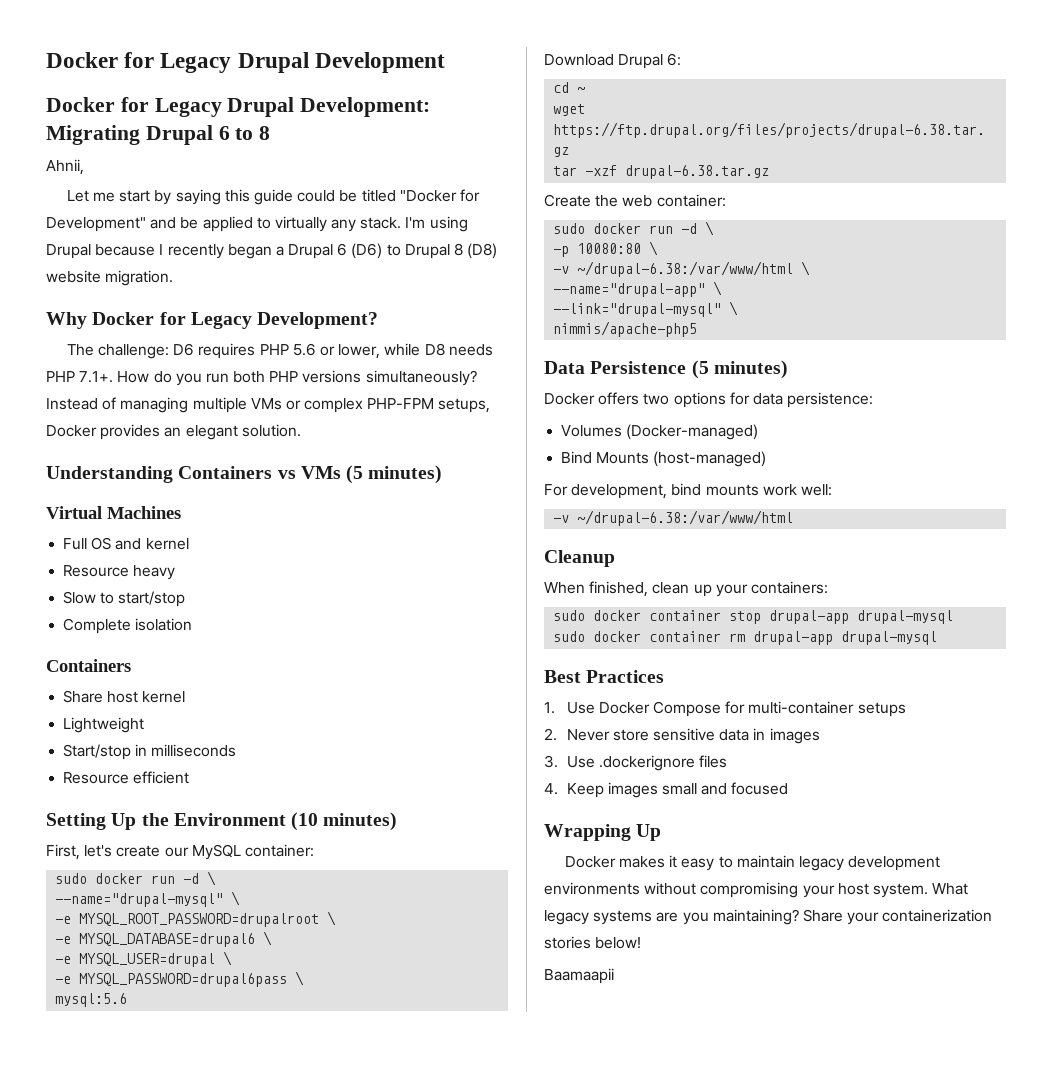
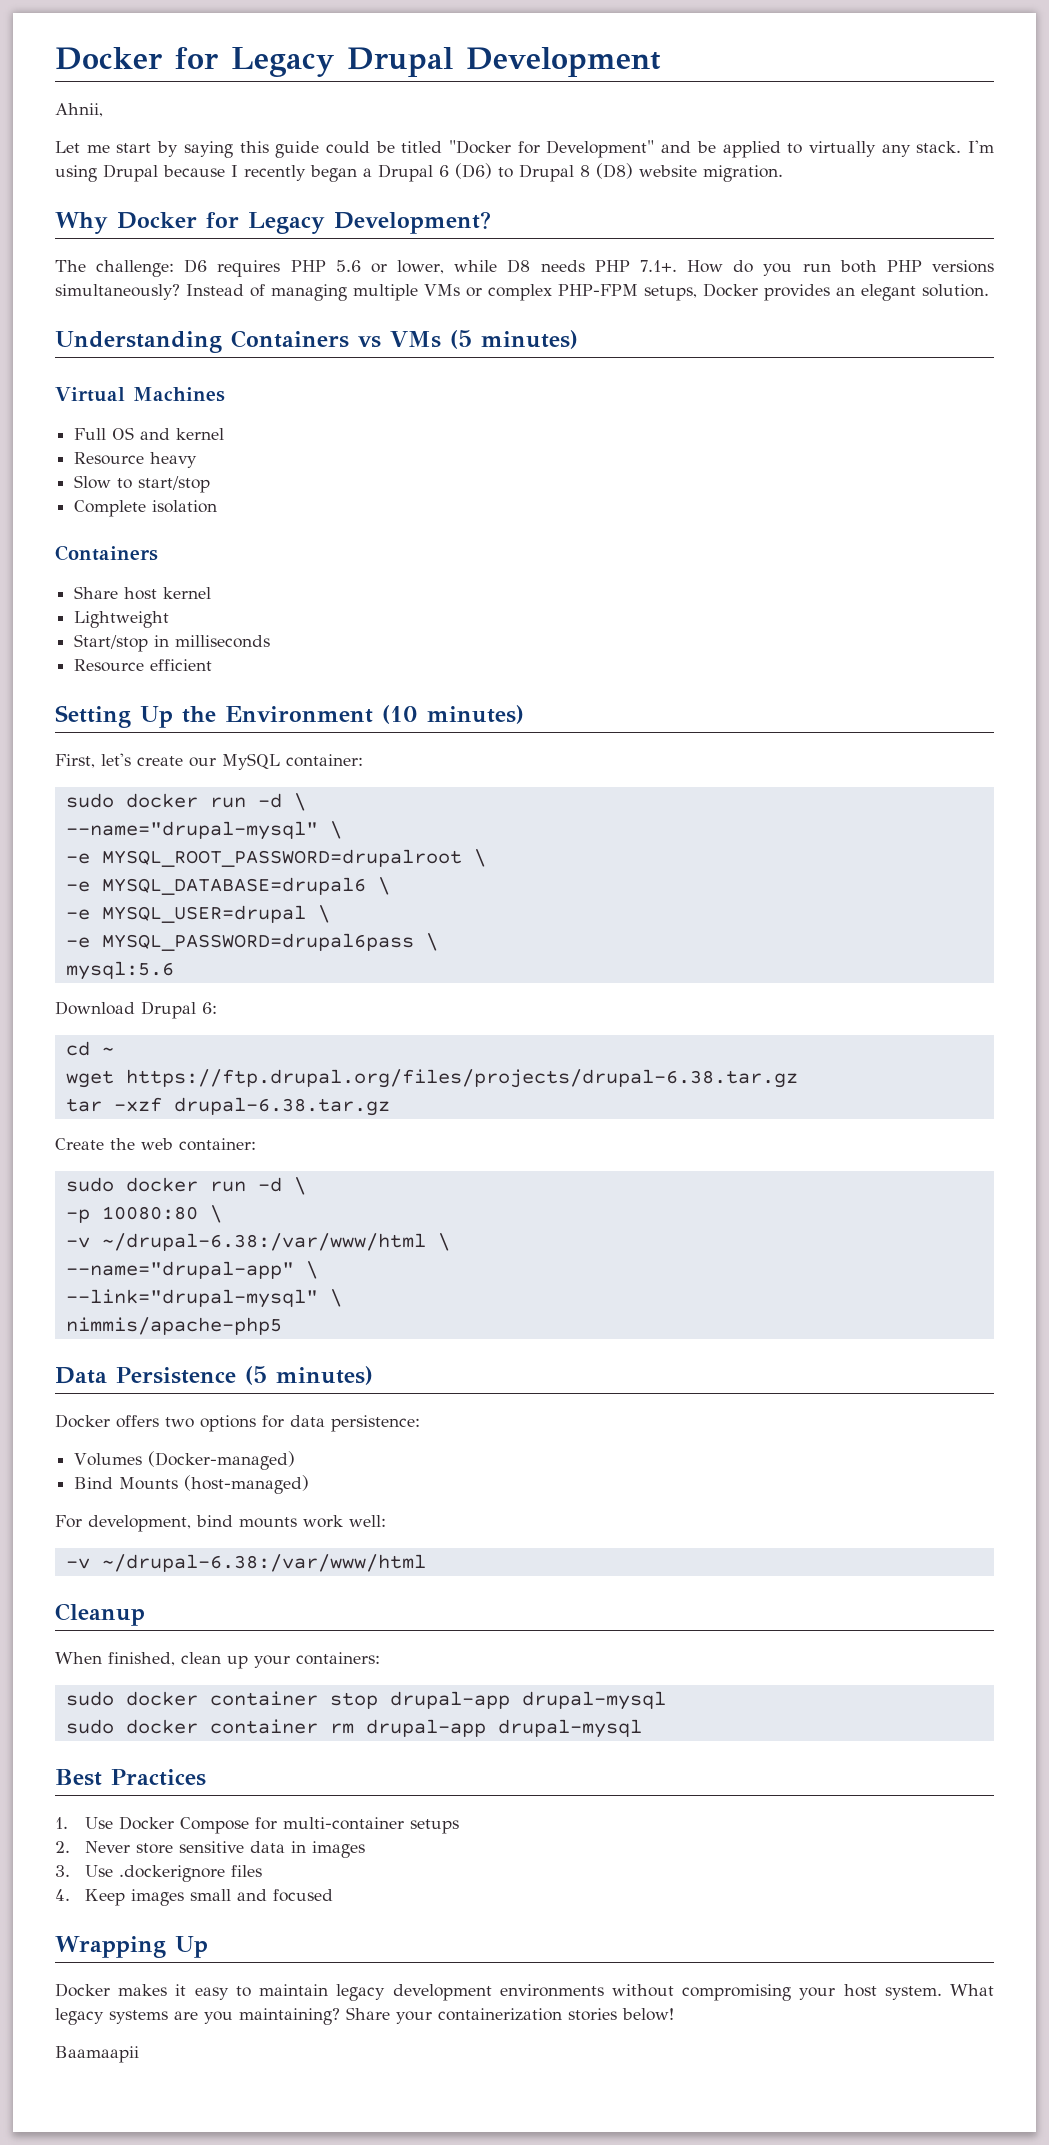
- Docker for Legacy Drupal Development: Migrating Drupal 6 to 8

